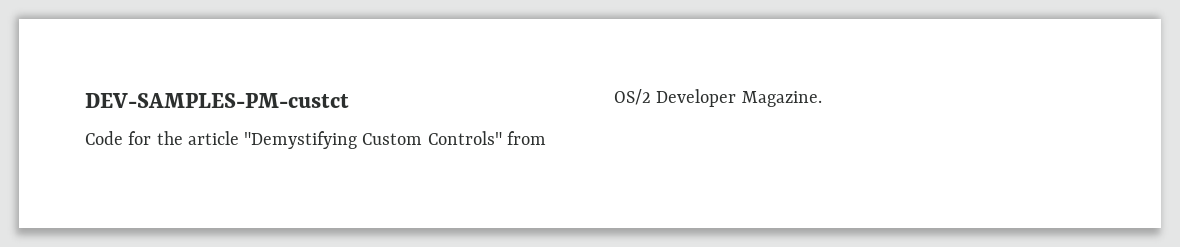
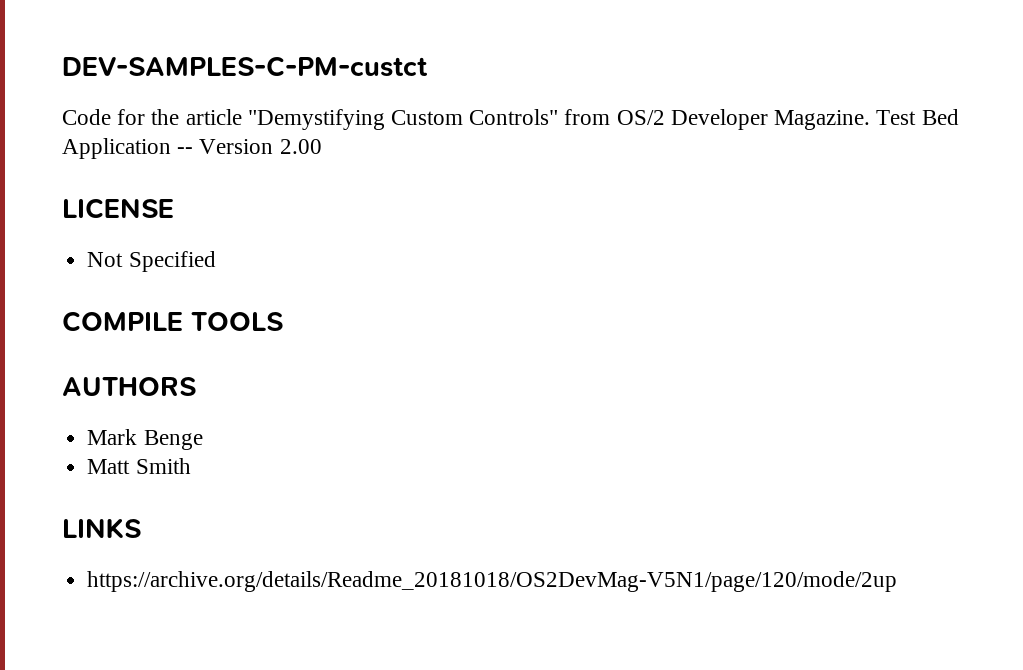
- DEV-SAMPLES-PM-custct
+ DEV-SAMPLES-C-PM-custct
+ Test Bed Application -- Version 2.00
+ LICENSE
+ Not Specified
+ COMPILE TOOLS
+ AUTHORS
+ Mark Benge
+ Matt Smith
+ LINKS
+ https://archive.org/details/Readme_20181018/OS2DevMag-V5N1/page/120/mode/2up

